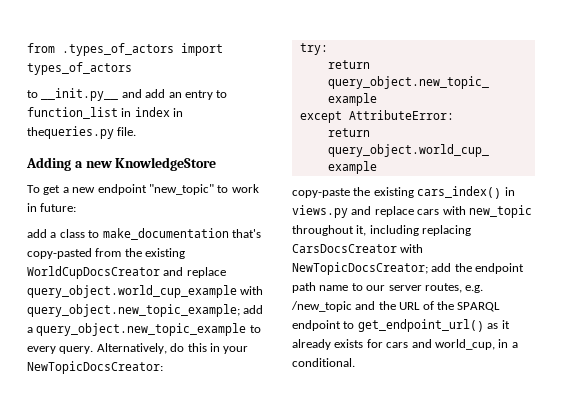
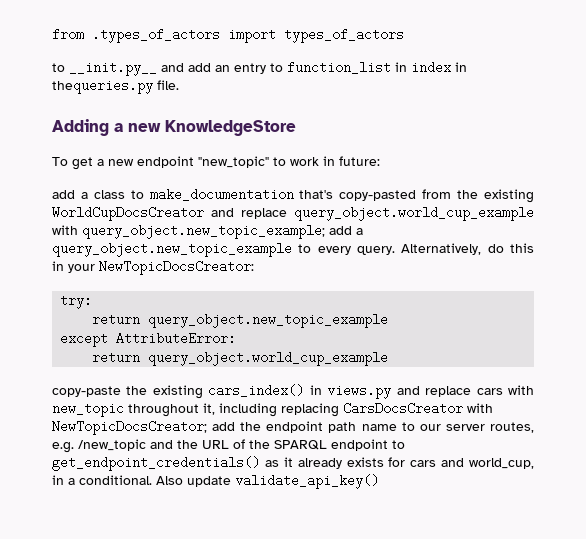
- copy-paste the existing cars_index() in views.py and replace cars with new_topic throughout it, including replacing CarsDocsCreator with NewTopicDocsCreator; add the endpoint path name to our server routes, e.g. /new_topic and the URL of the SPARQL endpoint to get_endpoint_url() as it already exists for cars and world_cup, in a conditional.
+ copy-paste the existing cars_index() in views.py and replace cars with new_topic throughout it, including replacing CarsDocsCreator with NewTopicDocsCreator; add the endpoint path name to our server routes, e.g. /new_topic and the URL of the SPARQL endpoint to get_endpoint_credentials() as it already exists for cars and world_cup, in a conditional.
+ Also update validate_api_key()

